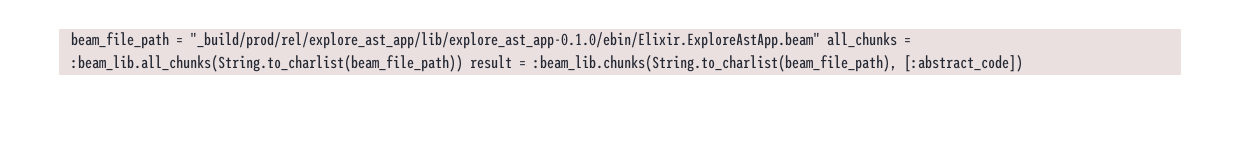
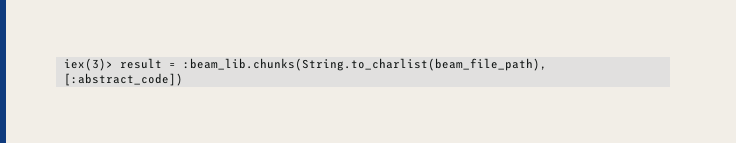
- beam_file_path = "_build/prod/rel/explore_ast_app/lib/explore_ast_app-0.1.0/ebin/Elixir.ExploreAstApp.beam" all_chunks = :beam_lib.all_chunks(String.to_charlist(beam_file_path)) result = :beam_lib.chunks(String.to_charlist(beam_file_path), [:abstract_code])
+ iex(3)> result = :beam_lib.chunks(String.to_charlist(beam_file_path), [:abstract_code])

